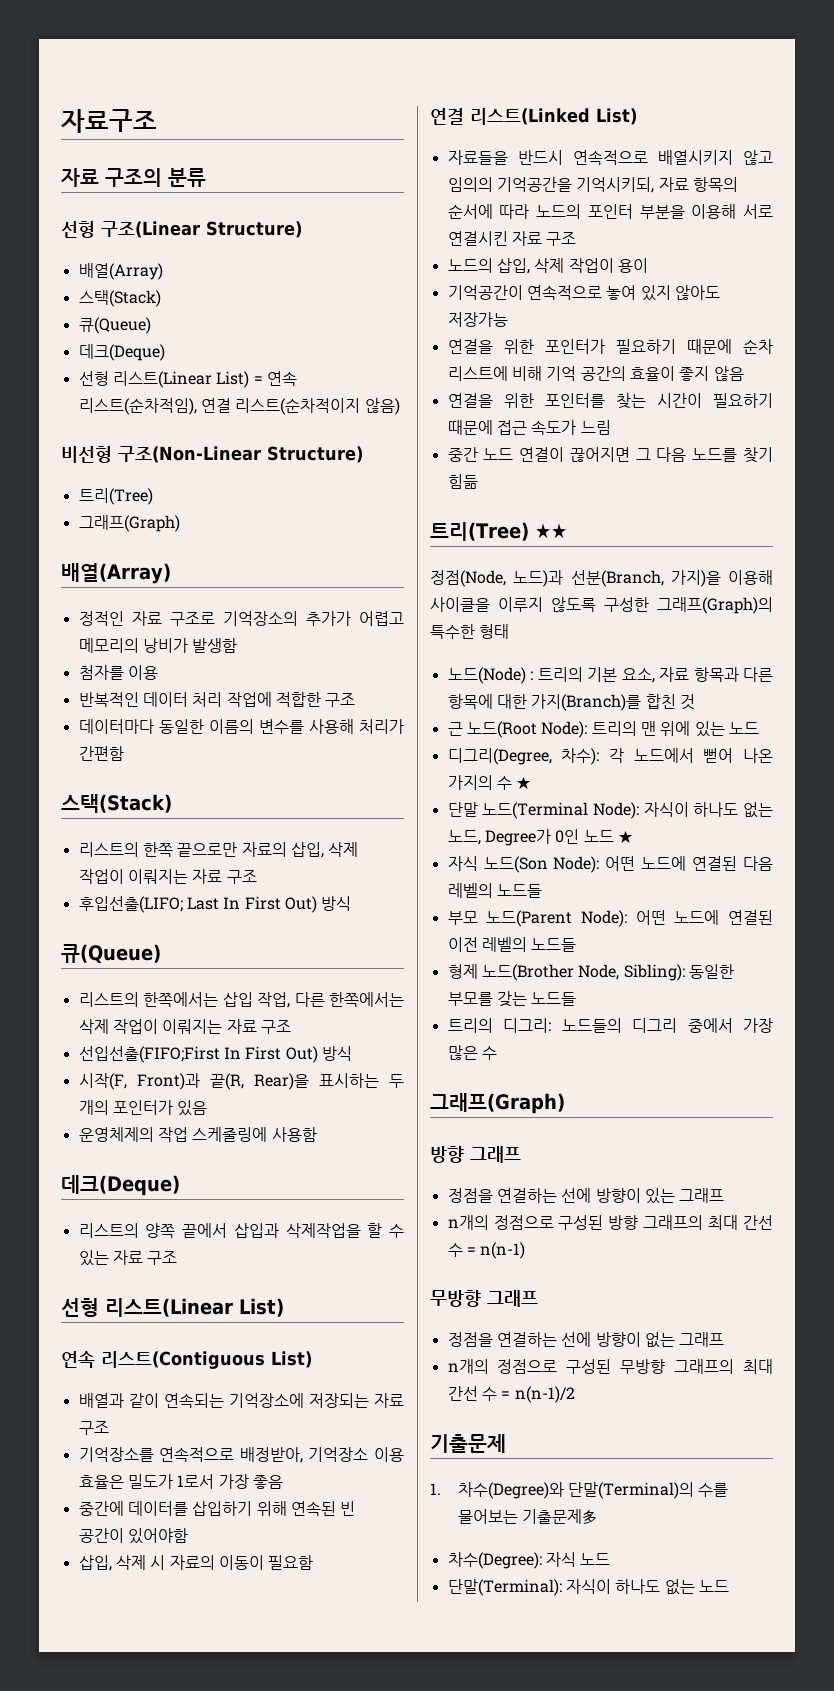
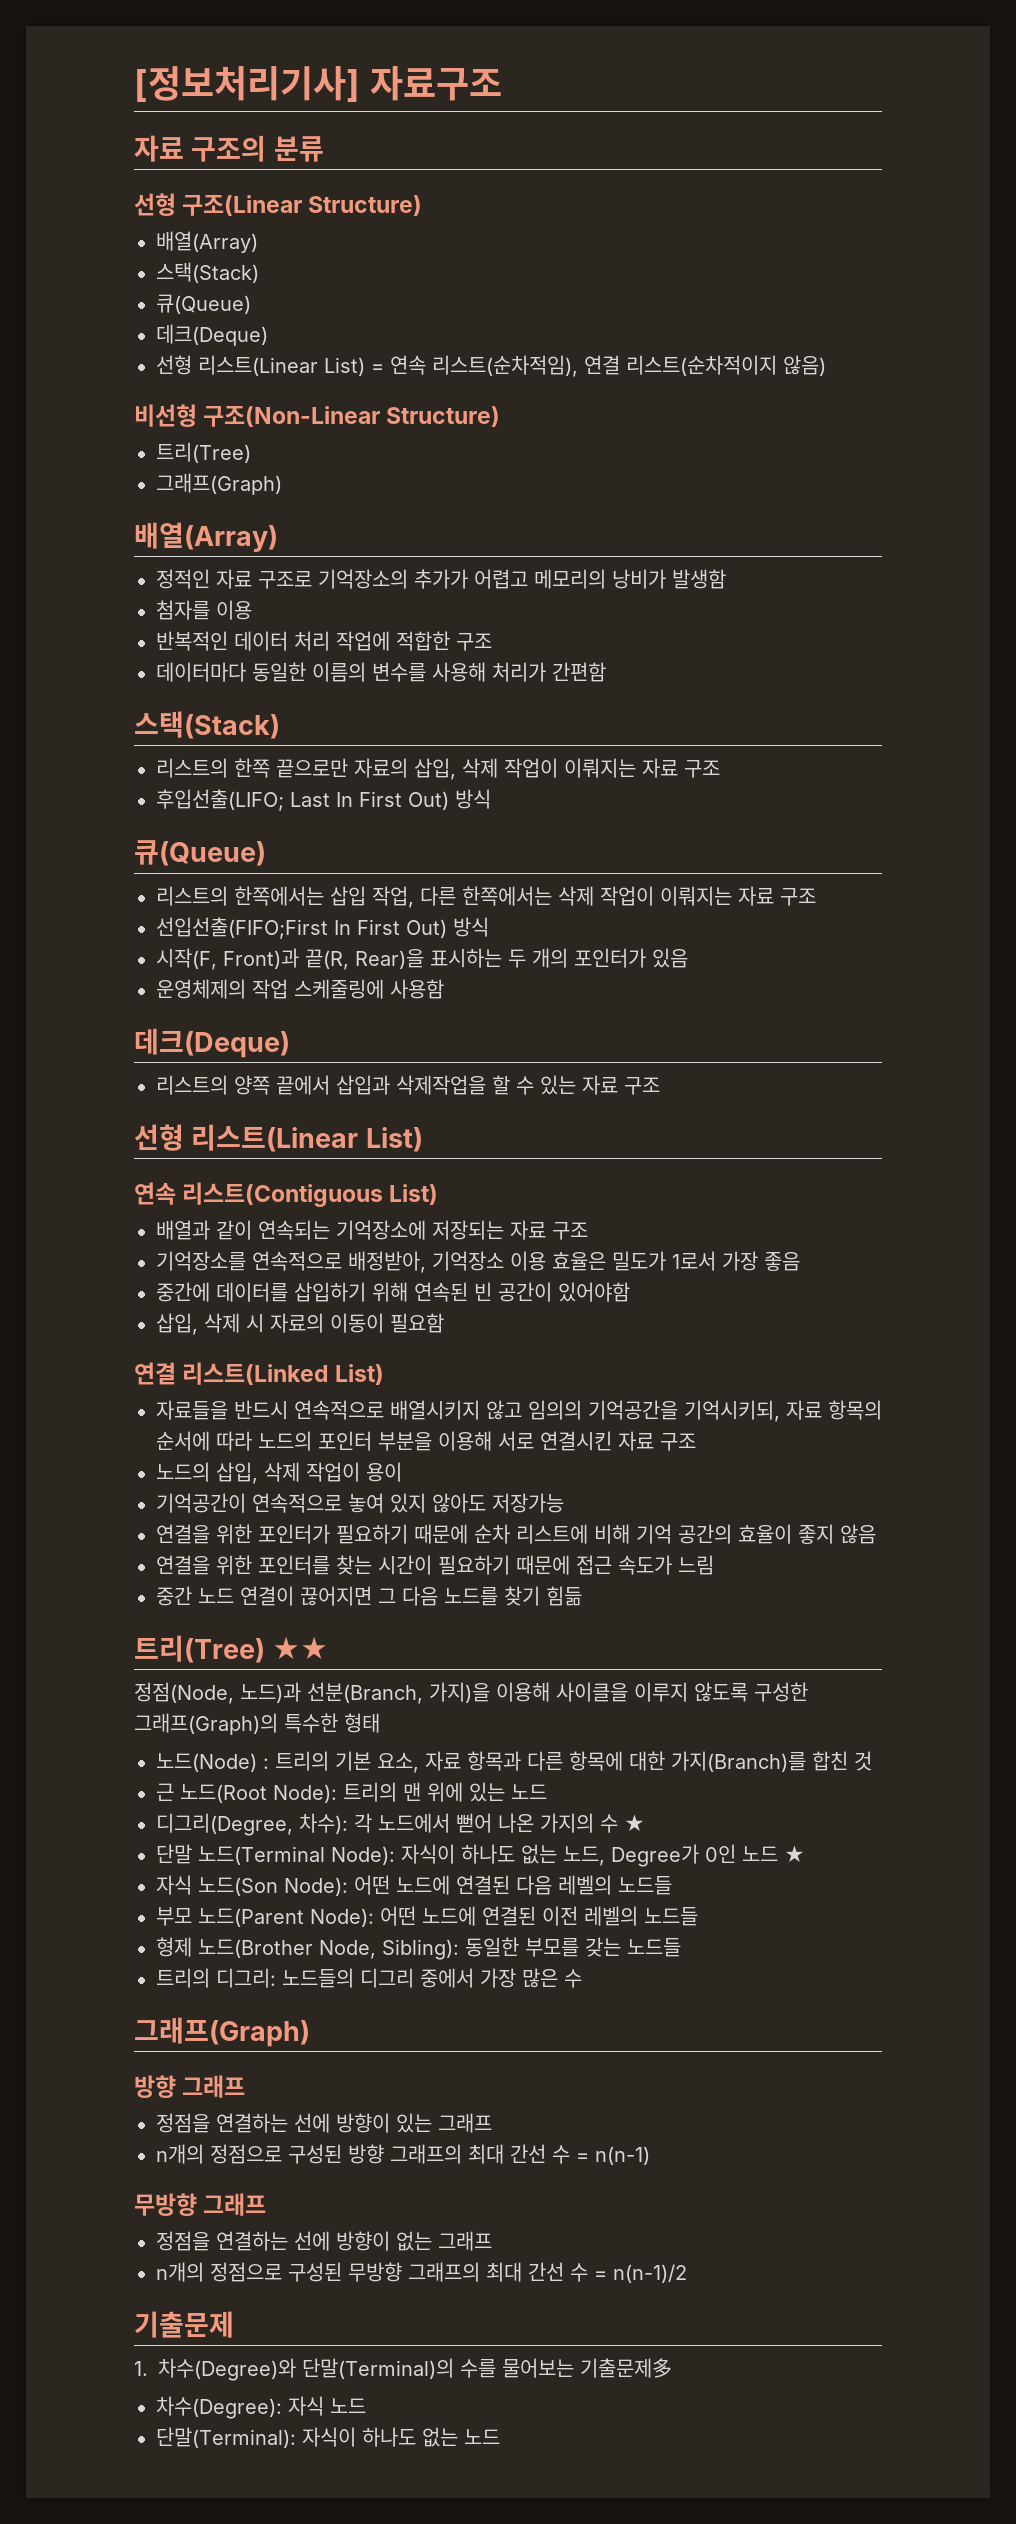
- 자료구조
+ [정보처리기사] 자료구조

